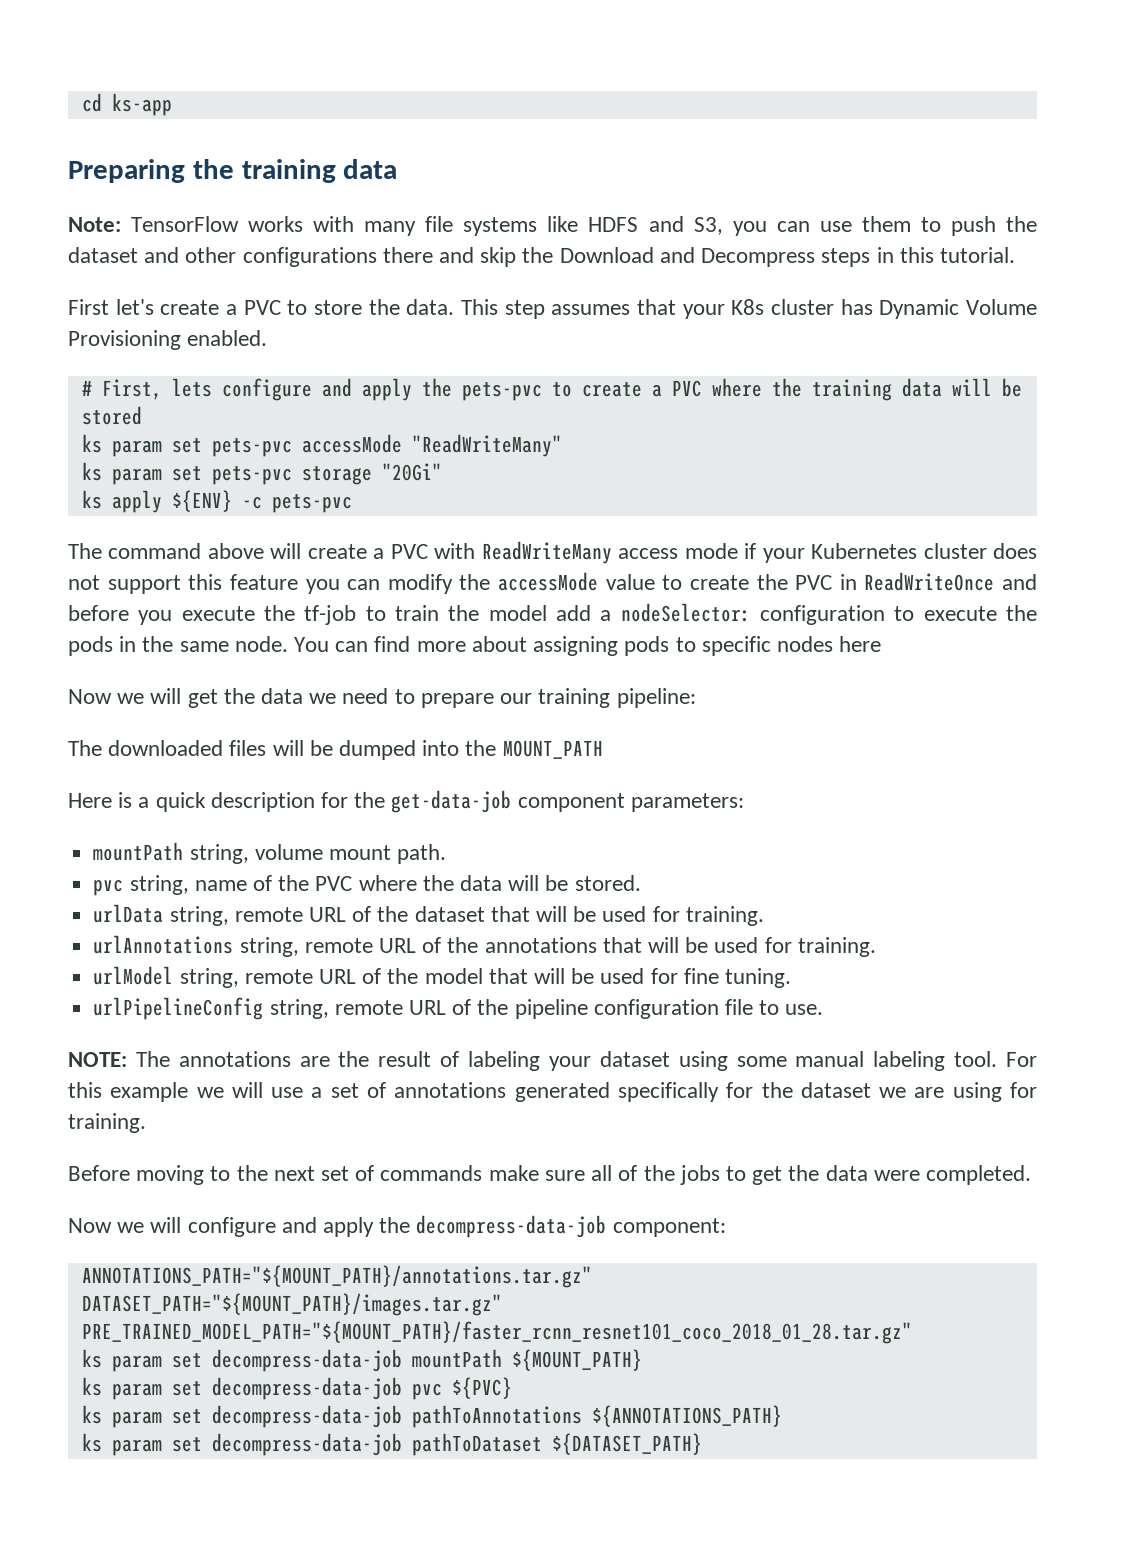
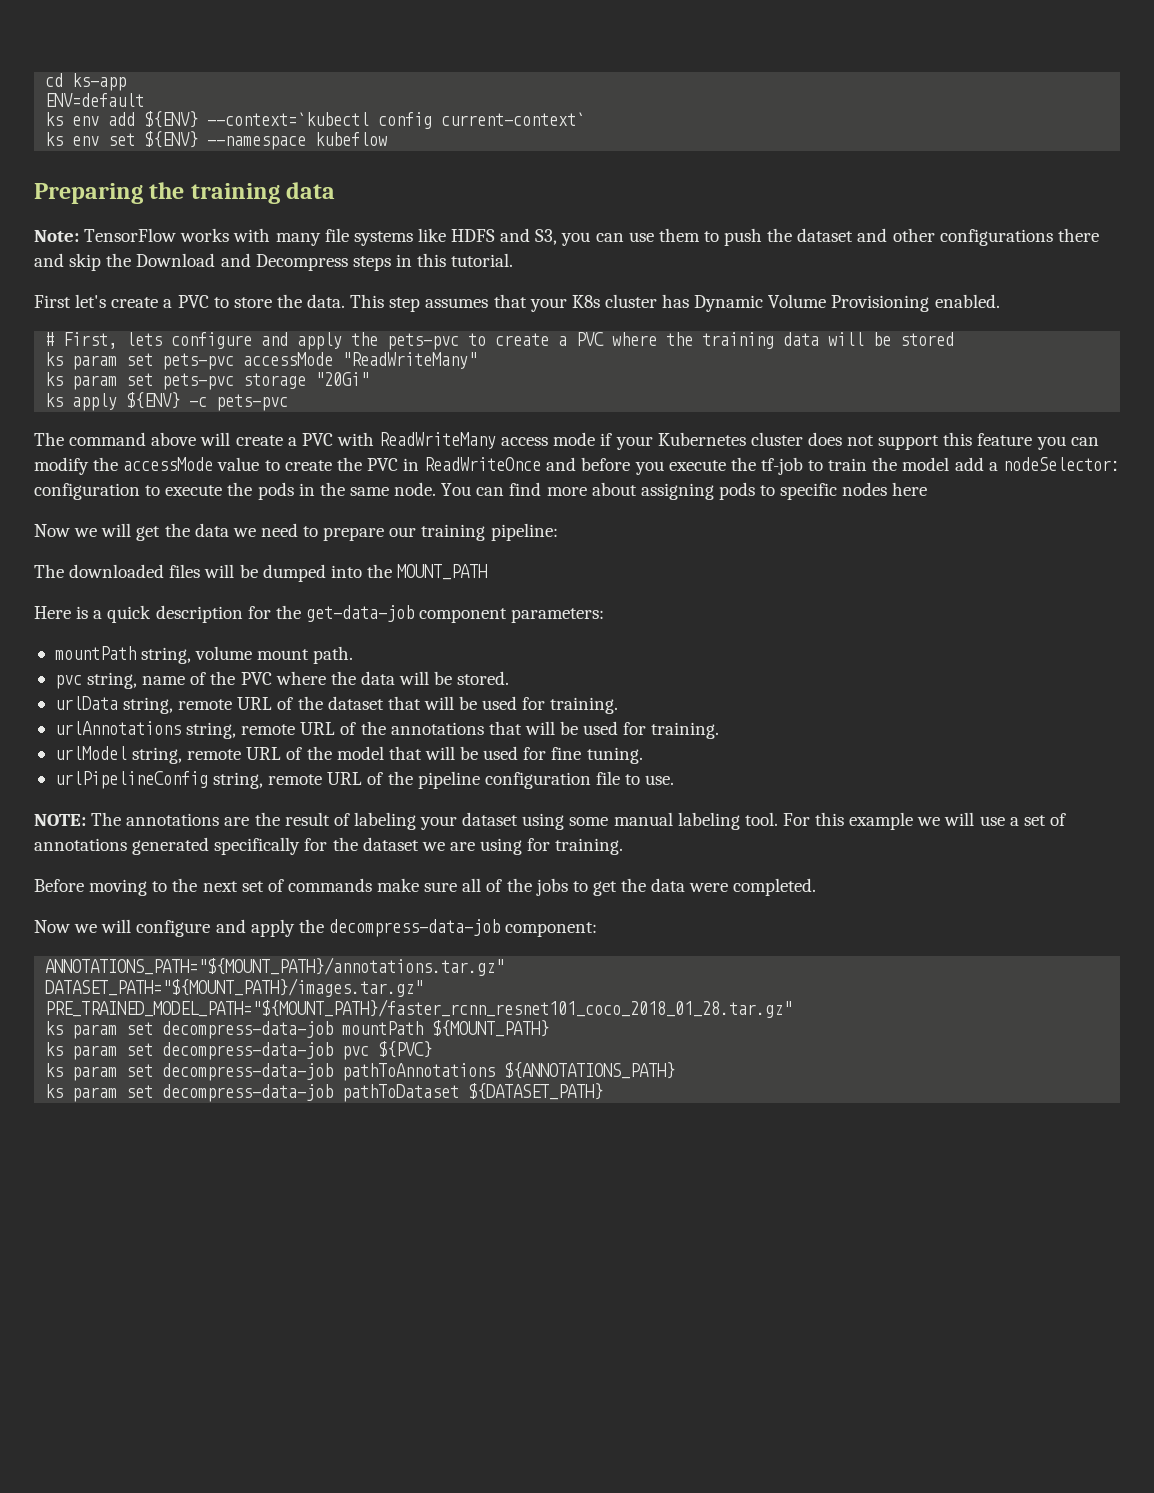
+ ENV=default
+ ks env add ${ENV} --context=`kubectl config current-context`
+ ks env set ${ENV} --namespace kubeflow

